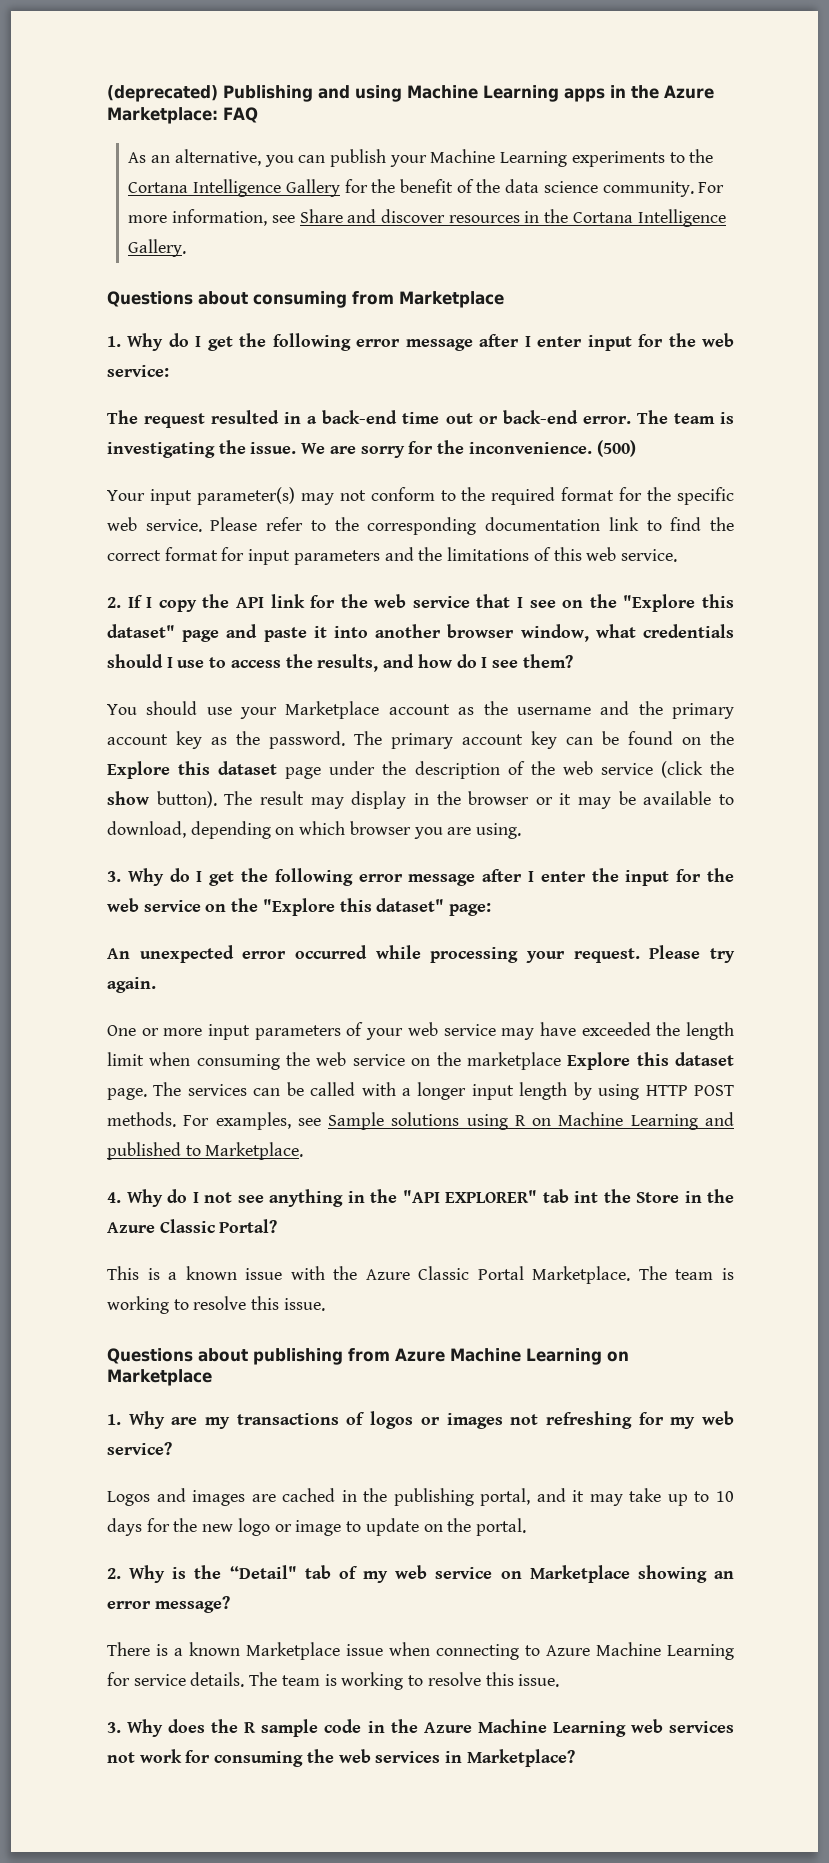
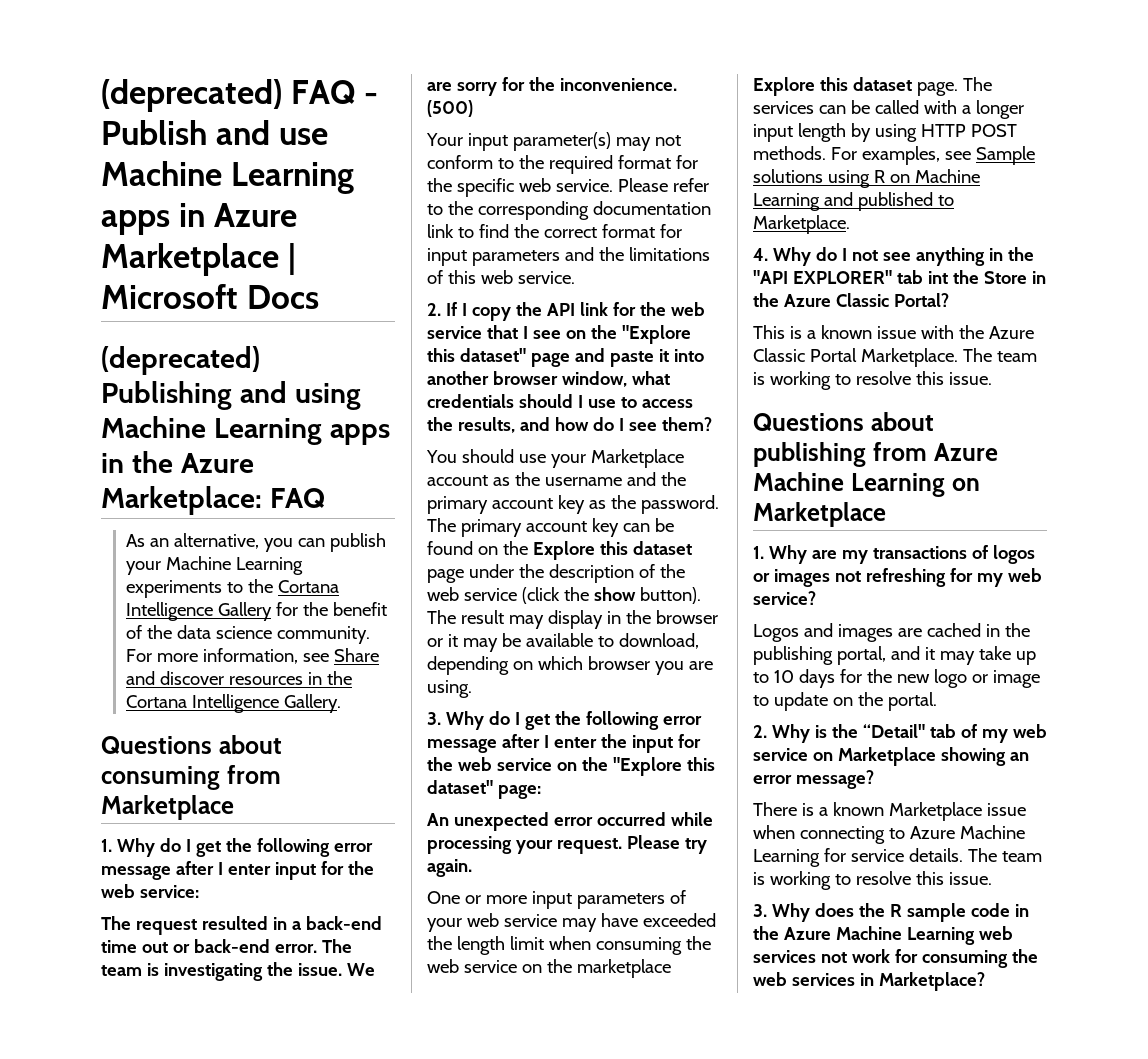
+ (deprecated) FAQ - Publish and use Machine Learning apps in Azure Marketplace | Microsoft Docs

